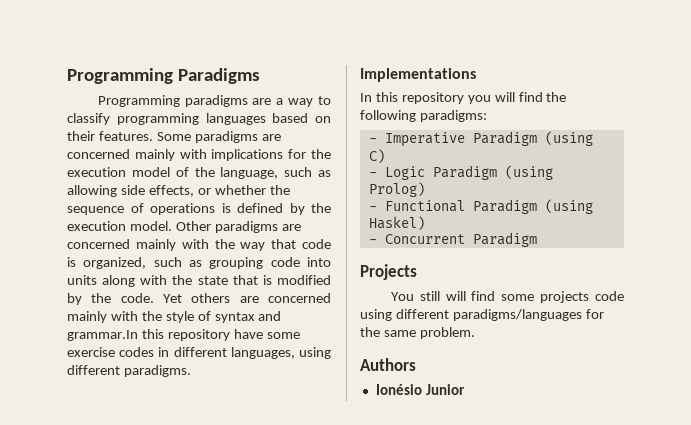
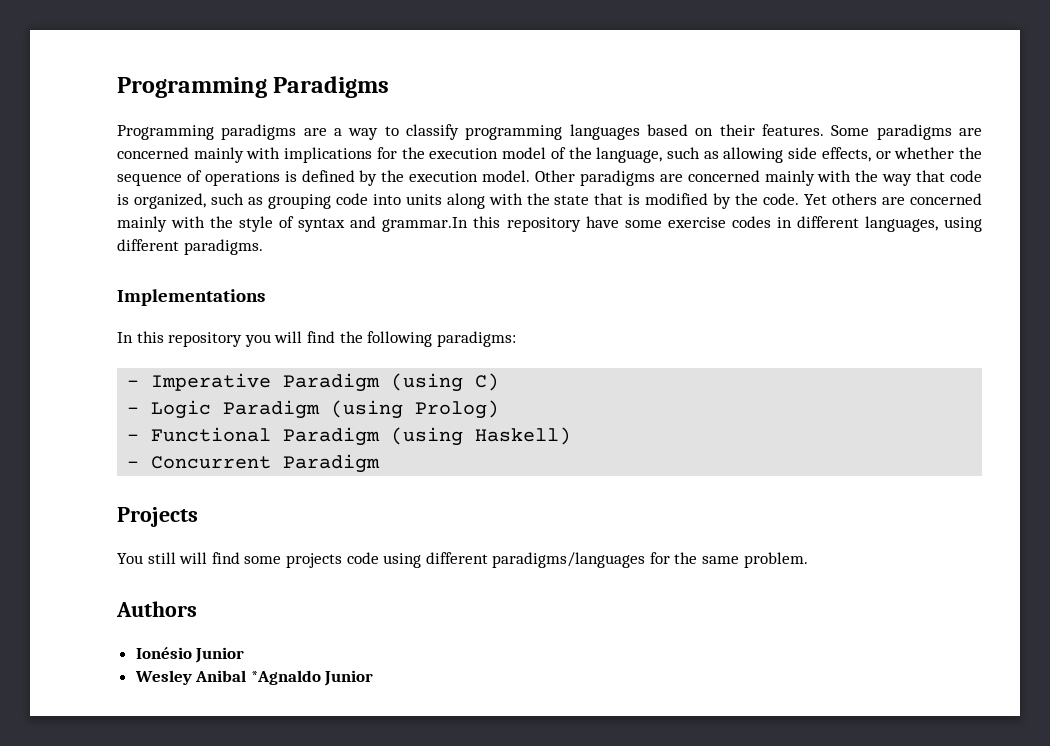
- - Functional Paradigm (using Haskel)
+ - Functional Paradigm (using Haskell)
+ Wesley Anibal *Agnaldo Junior

